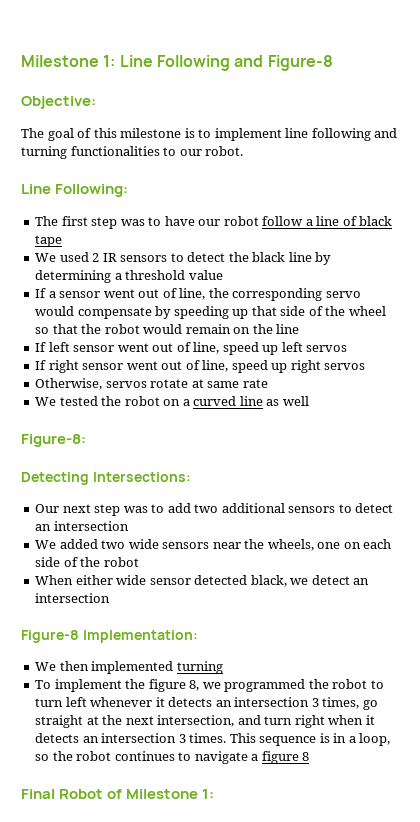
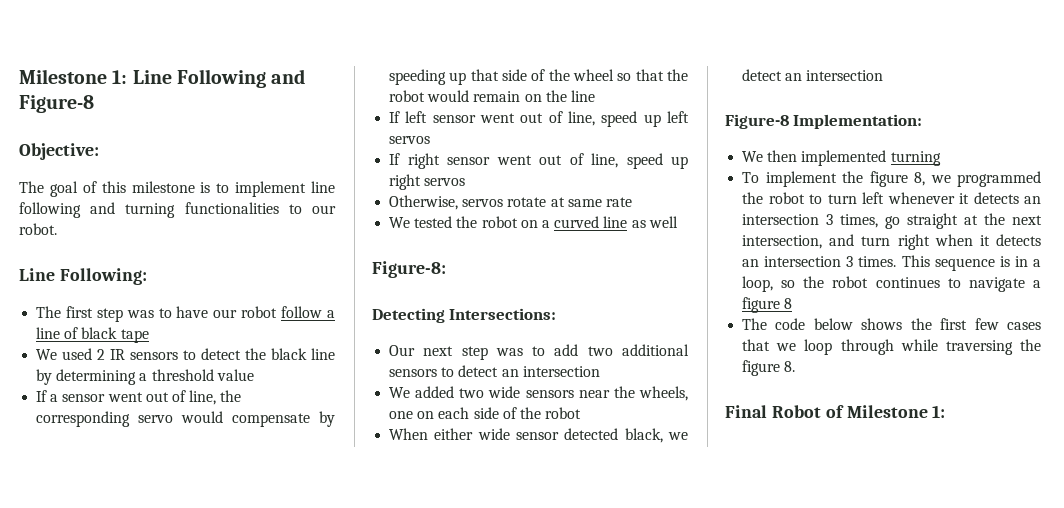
+ The code below shows the first few cases that we loop through while traversing the figure 8.

